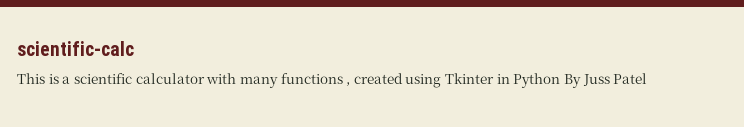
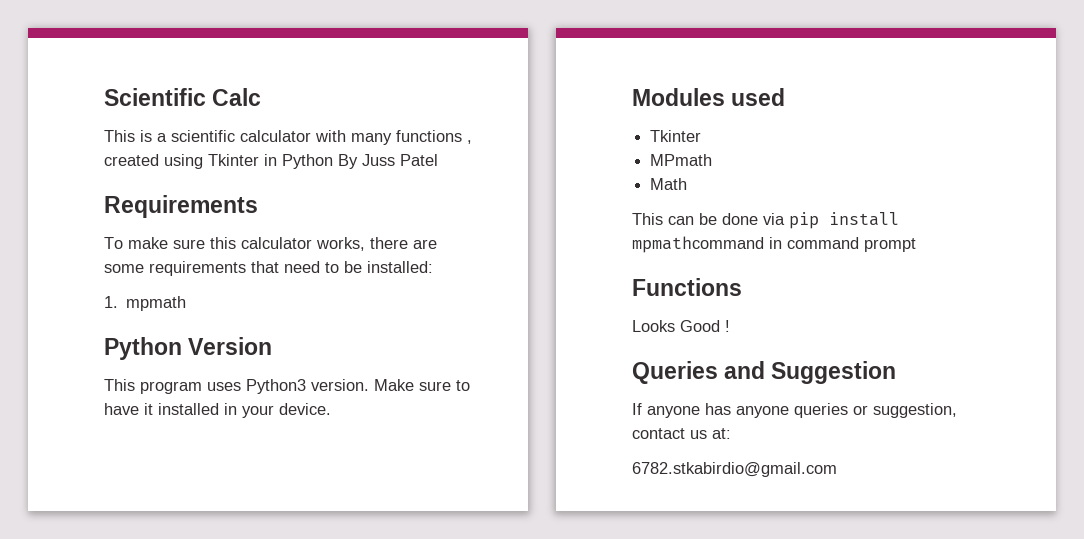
- scientific-calc
+ Scientific Calc
+ Requirements
+ To make sure this calculator works, there are some requirements that need to be installed:
+ 1. mpmath
+ Python Version
+ This program uses Python3 version. Make sure to have it installed in your device.
+ Modules used
+ Tkinter
+ MPmath
+ Math
+ This can be done via pip install mpmathcommand in command prompt
+ Functions
+ Looks Good !
+ Queries and Suggestion
+ If anyone has anyone queries or suggestion, contact us at:
+ 6782.stkabirdio@gmail.com

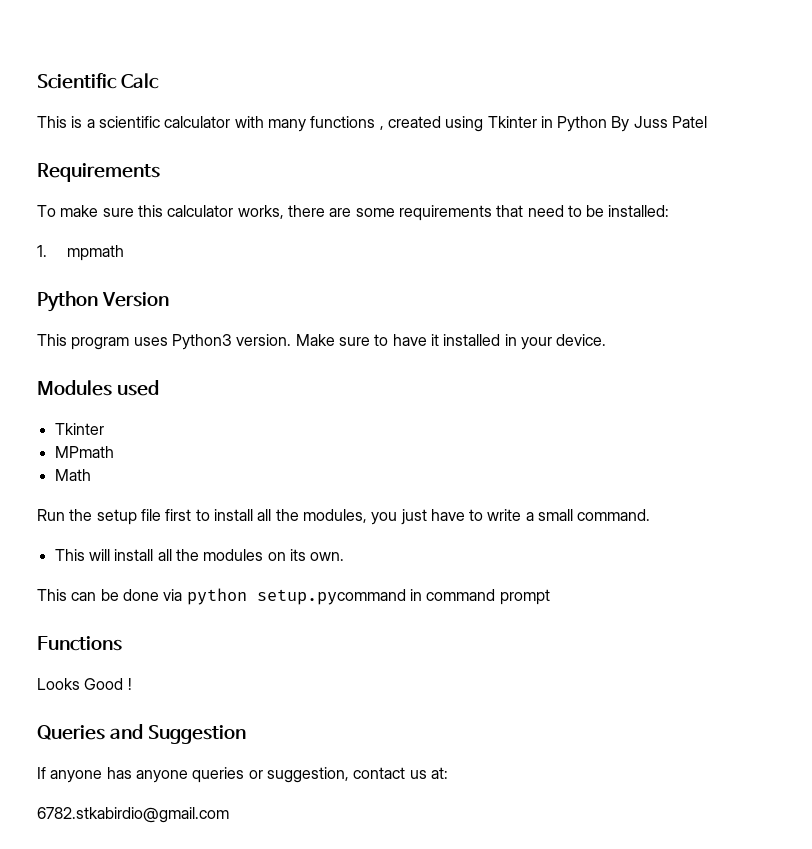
+ Run the setup file first to install all the modules, you just have to write a small command.
+ This will install all the modules on its own.
- This can be done via pip install mpmathcommand in command prompt
+ This can be done via python setup.pycommand in command prompt

